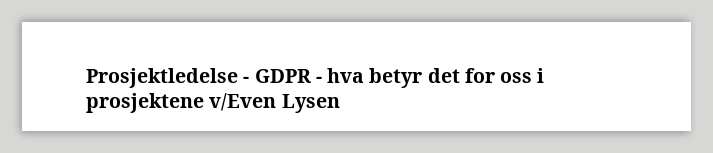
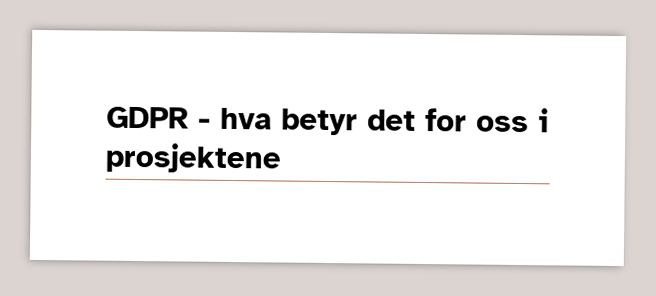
- Prosjektledelse - GDPR - hva betyr det for oss i prosjektene v/Even Lysen
+ GDPR - hva betyr det for oss i prosjektene

